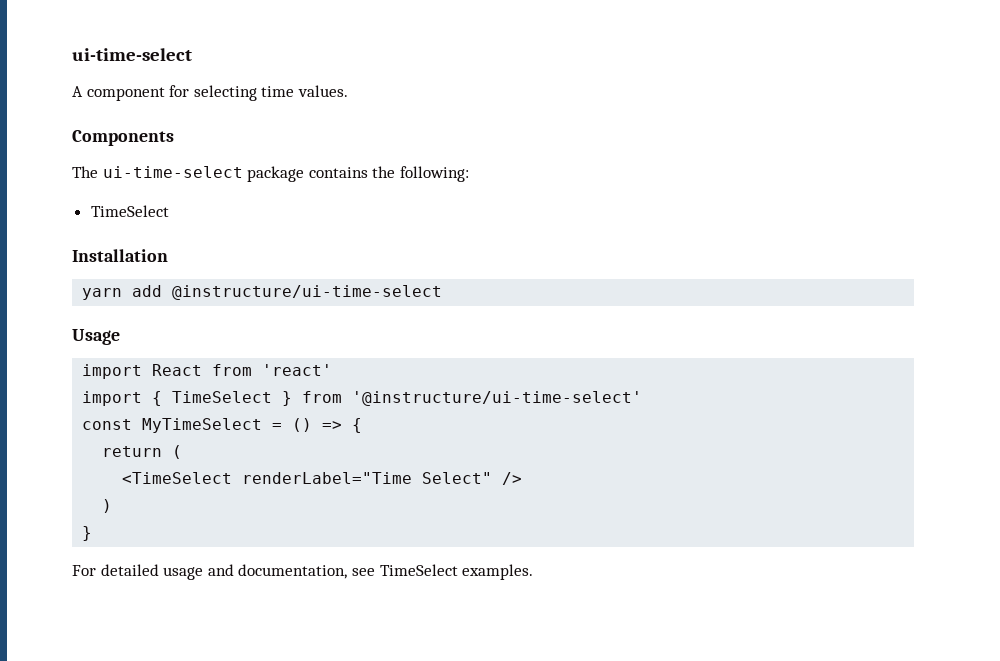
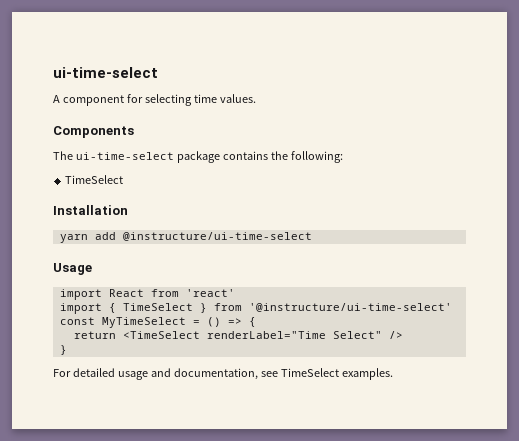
- return (
- <TimeSelect renderLabel="Time Select" />
+ return <TimeSelect renderLabel="Time Select" />
- )

